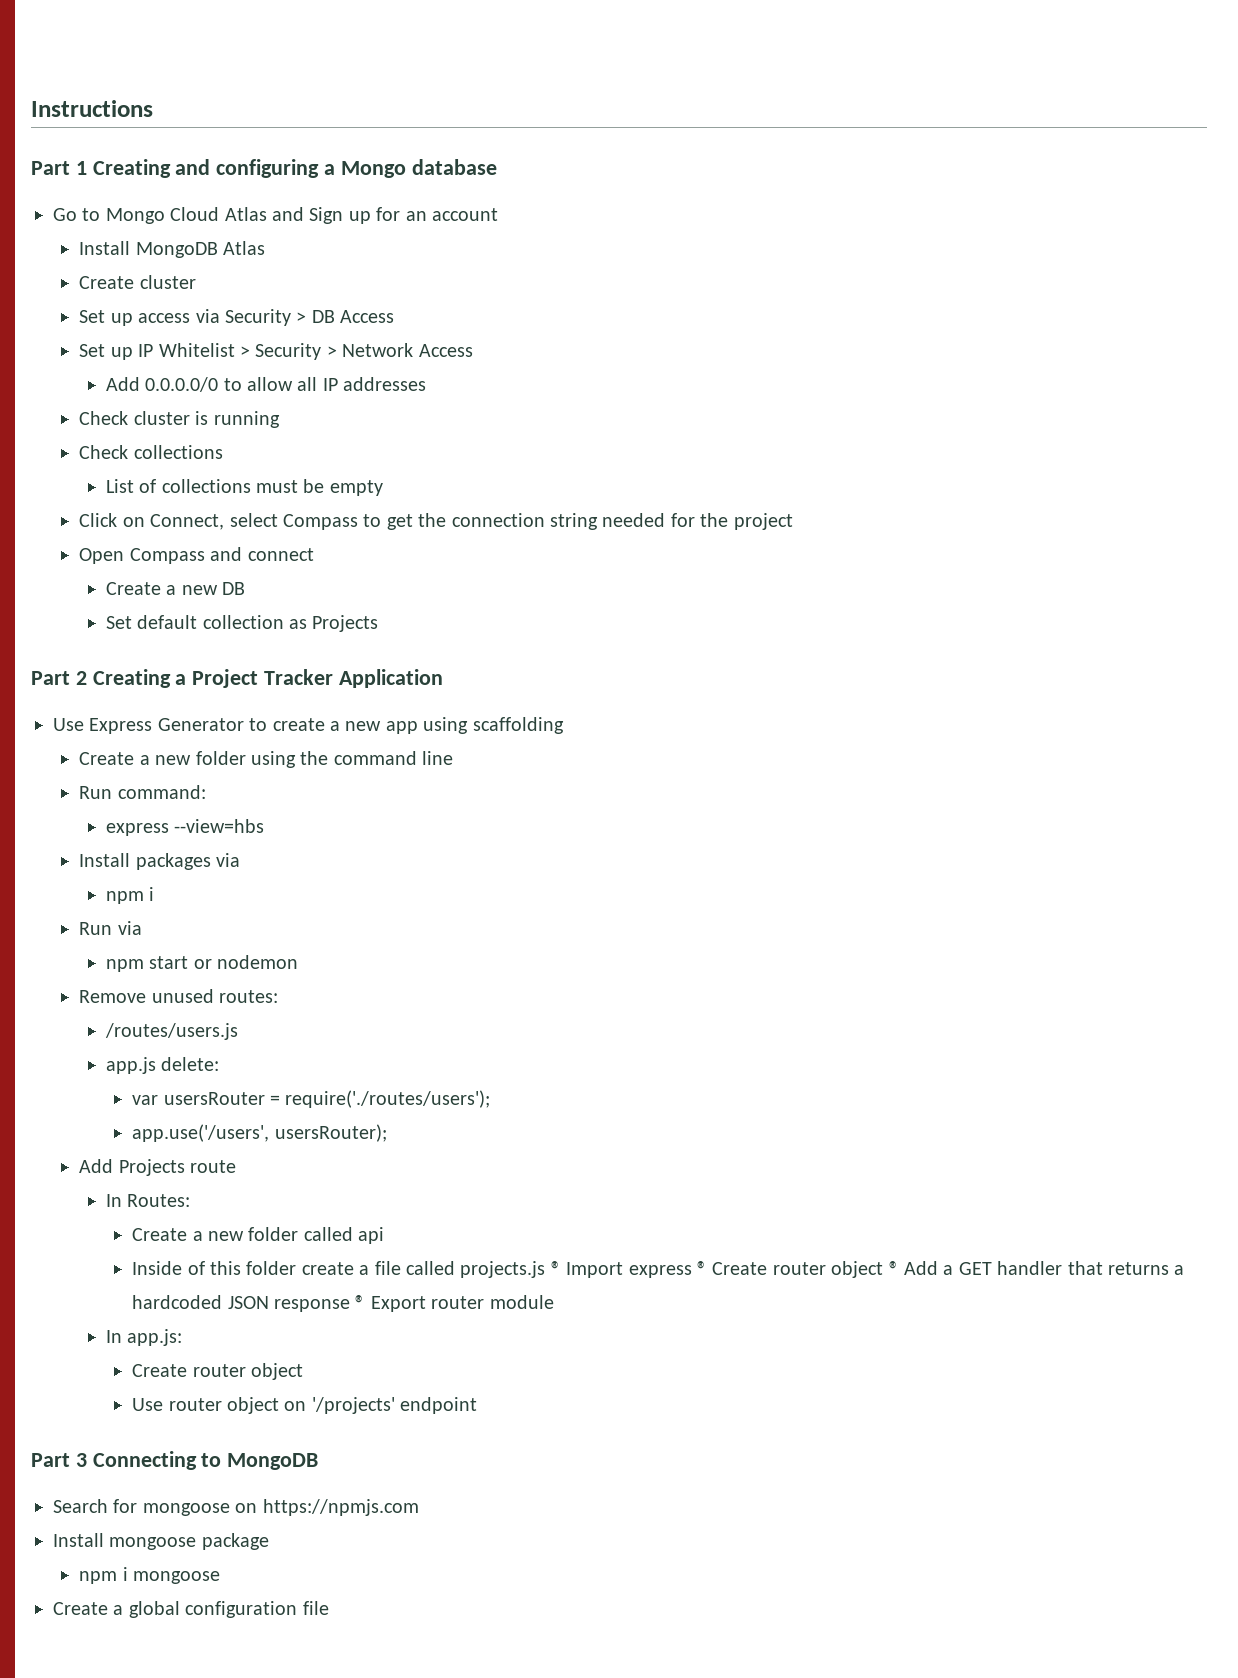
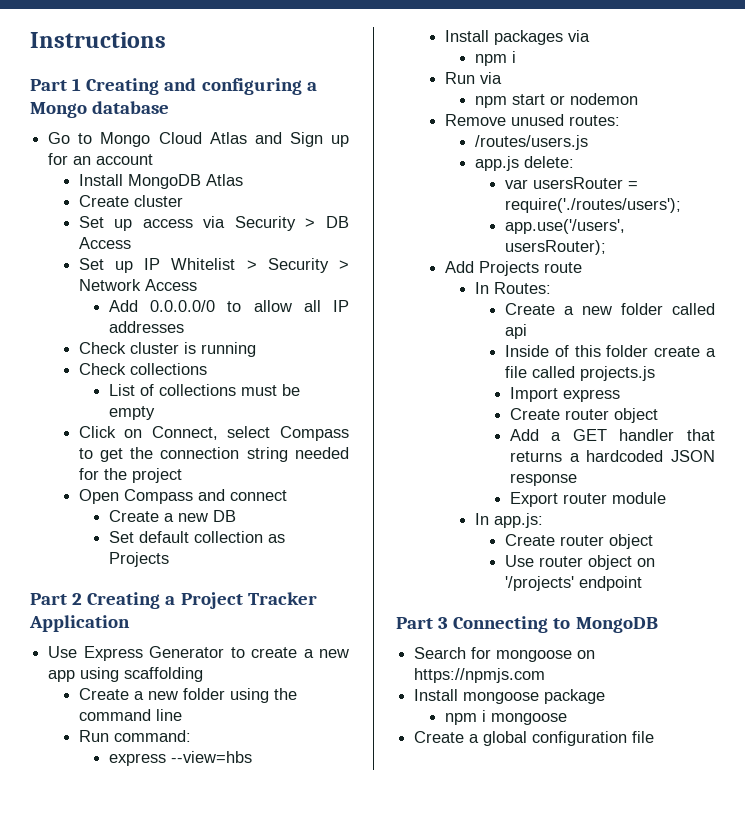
- Inside of this folder create a file called projects.js ® Import express ® Create router object ® Add a GET handler that returns a hardcoded JSON response ® Export router module
+ Inside of this folder create a file called projects.js
+ Import express
+ Create router object
+ Add a GET handler that returns a hardcoded JSON response
+ Export router module

